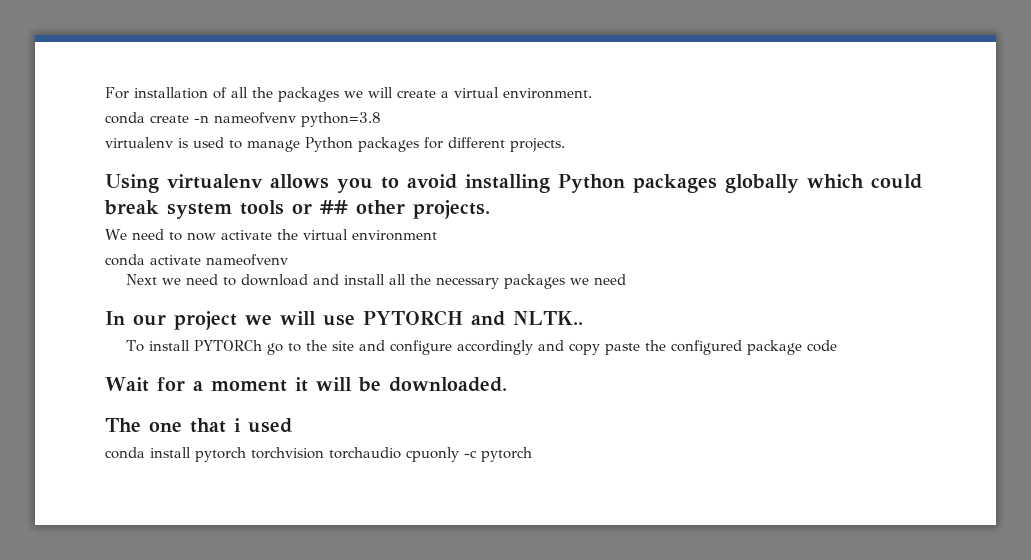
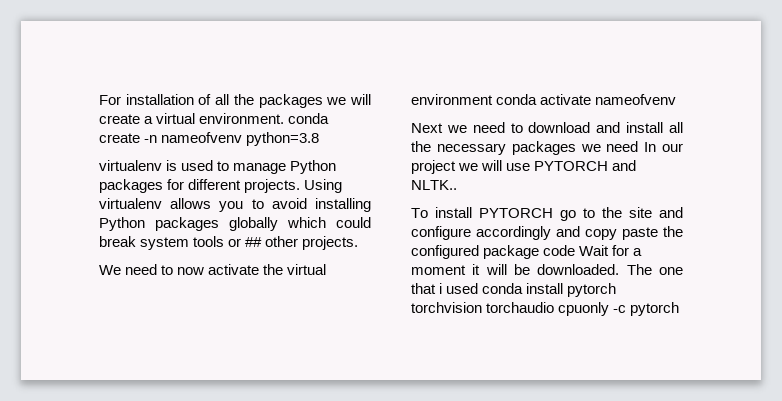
- For installation of all the packages we will create a virtual environment.
- conda create -n nameofvenv python=3.8
+ For installation of all the packages we will create a virtual environment. conda create -n nameofvenv python=3.8
- virtualenv is used to manage Python packages for different projects.
- Using virtualenv allows you to avoid installing Python packages globally which could break system tools or ## other projects.
+ virtualenv is used to manage Python packages for different projects. Using virtualenv allows you to avoid installing Python packages globally which could break system tools or ## other projects.
- We need to now activate the virtual environment
- conda activate nameofvenv
+ We need to now activate the virtual environment conda activate nameofvenv
- Next we need to download and install all the necessary packages we need
- In our project we will use PYTORCH and NLTK..
+ Next we need to download and install all the necessary packages we need In our project we will use PYTORCH and NLTK..
- To install PYTORCh go to the site and configure accordingly and copy paste the configured package code
- Wait for a moment it will be downloaded.
- The one that i used
- conda install pytorch torchvision torchaudio cpuonly -c pytorch
+ To install PYTORCH go to the site and configure accordingly and copy paste the configured package code Wait for a moment it will be downloaded. The one that i used conda install pytorch torchvision torchaudio cpuonly -c pytorch

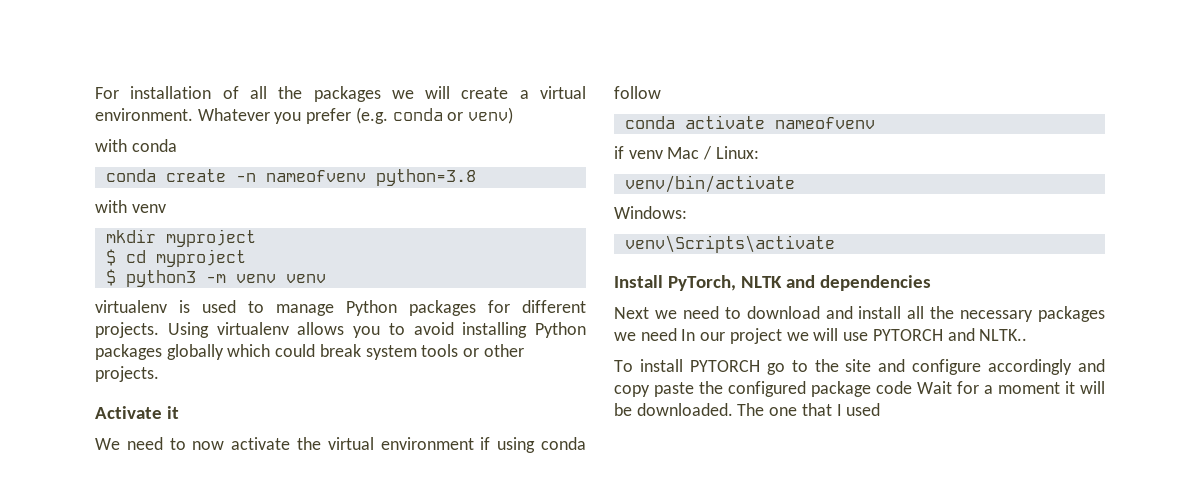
- For installation of all the packages we will create a virtual environment. conda create -n nameofvenv python=3.8
+ For installation of all the packages we will create a virtual environment. Whatever you prefer (e.g. conda or venv)
+ with conda
+ conda create -n nameofvenv python=3.8
+ with venv
+ mkdir myproject
+ $ cd myproject
+ $ python3 -m venv venv
- Using virtualenv allows you to avoid installing Python packages globally which could break system tools or ## other projects.
+ Using virtualenv allows you to avoid installing Python packages globally which could break system tools or other projects.
+ Activate it
- We need to now activate the virtual environment conda activate nameofvenv
+ We need to now activate the virtual environment if using conda follow
+ conda activate nameofvenv
+ if venv Mac / Linux:
+ venv/bin/activate
+ Windows:
+ venv\Scripts\activate
+ Install PyTorch, NLTK and dependencies
- The one that i used conda install pytorch torchvision torchaudio cpuonly -c pytorch
+ The one that I used

